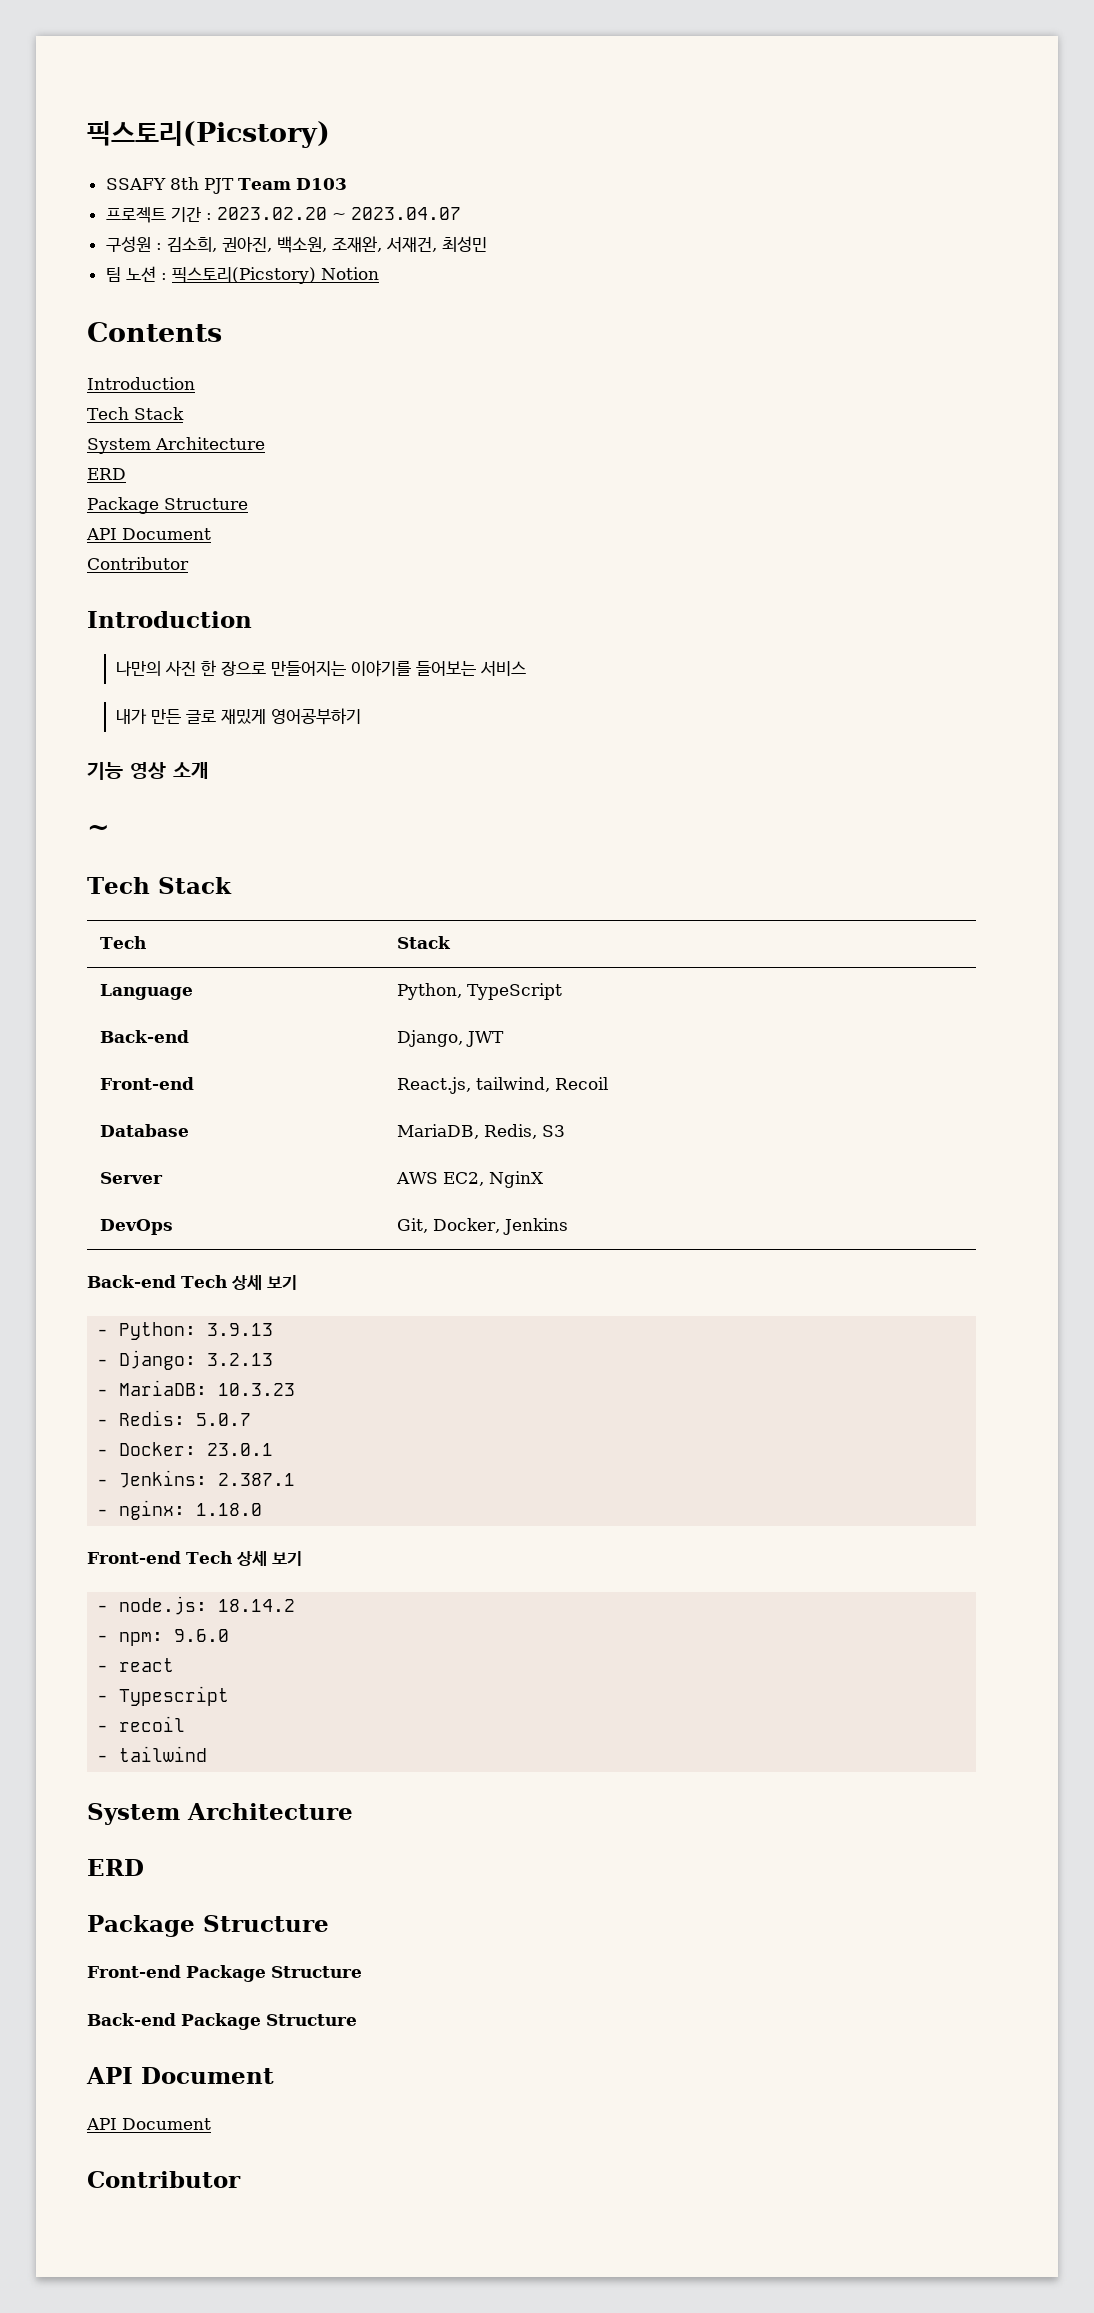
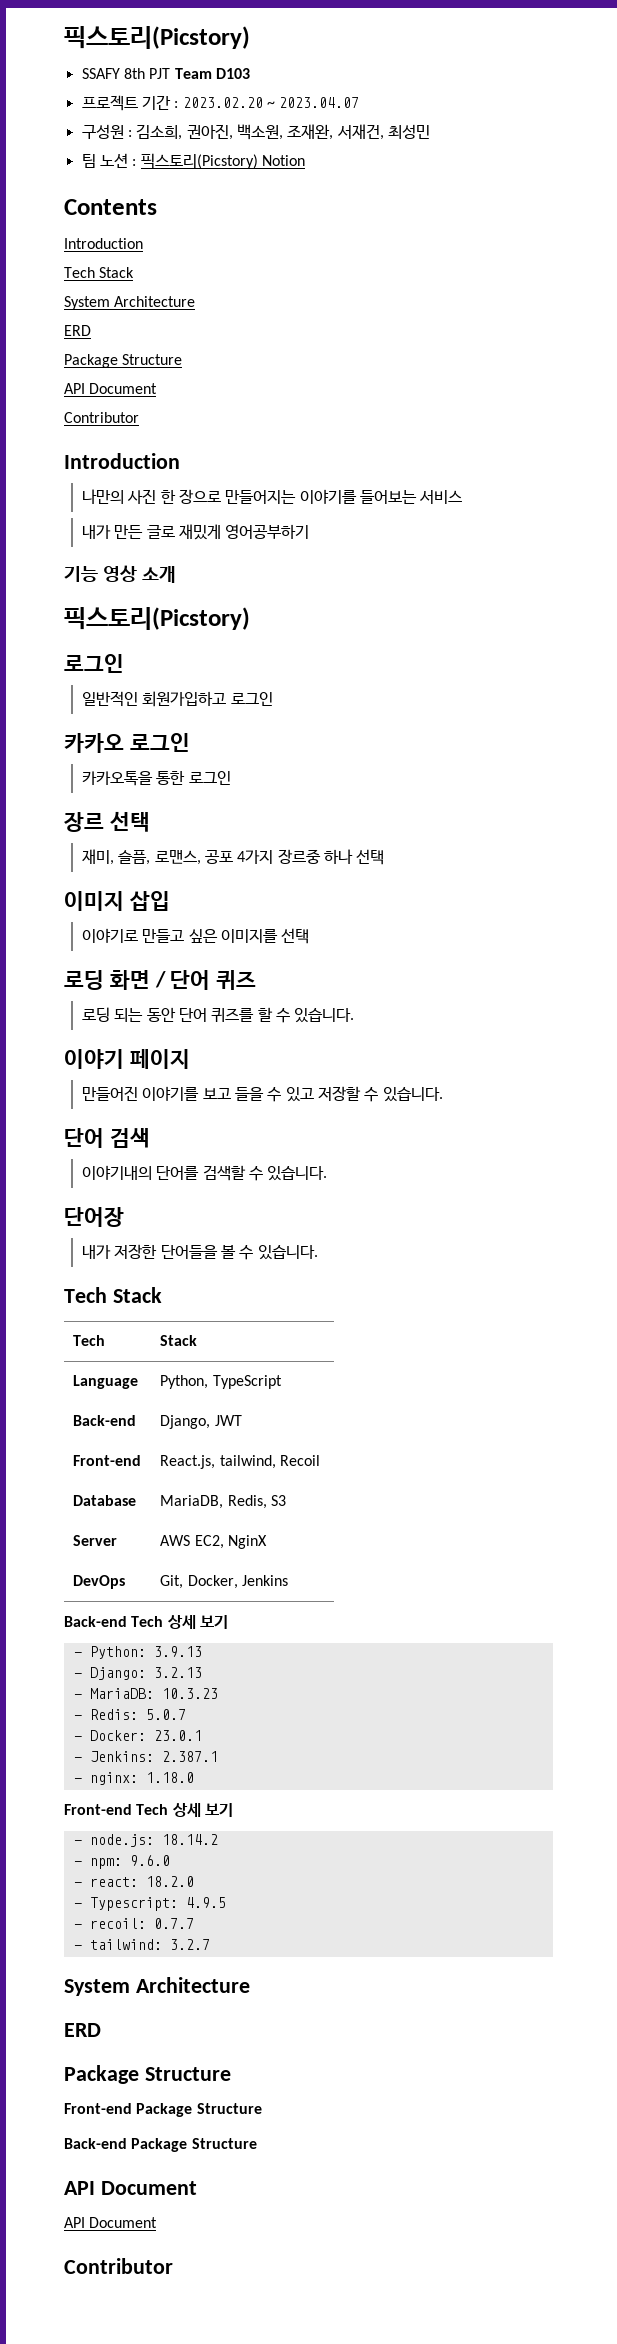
  기능 영상 소개
- ~
+ 픽스토리(Picstory)
+ 로그인
+ 일반적인 회원가입하고 로그인
+ 카카오 로그인
+ 카카오톡을 통한 로그인
+ 장르 선택
+ 재미, 슬픔, 로맨스, 공포 4가지 장르중 하나 선택
+ 이미지 삽입
+ 이야기로 만들고 싶은 이미지를 선택
+ 로딩 화면 / 단어 퀴즈
+ 로딩 되는 동안 단어 퀴즈를 할 수 있습니다.
+ 이야기 페이지
+ 만들어진 이야기를 보고 들을 수 있고 저장할 수 있습니다.
+ 단어 검색
+ 이야기내의 단어를 검색할 수 있습니다.
+ 단어장
+ 내가 저장한 단어들을 볼 수 있습니다.
- - react
- - Typescript
- - recoil
- - tailwind
+ - react: 18.2.0
+ - Typescript: 4.9.5
+ - recoil: 0.7.7
+ - tailwind: 3.2.7

